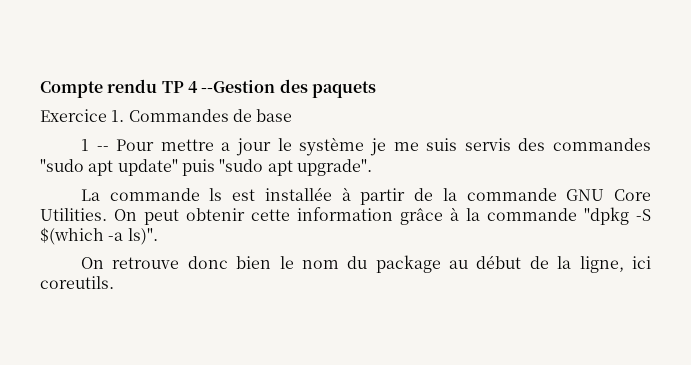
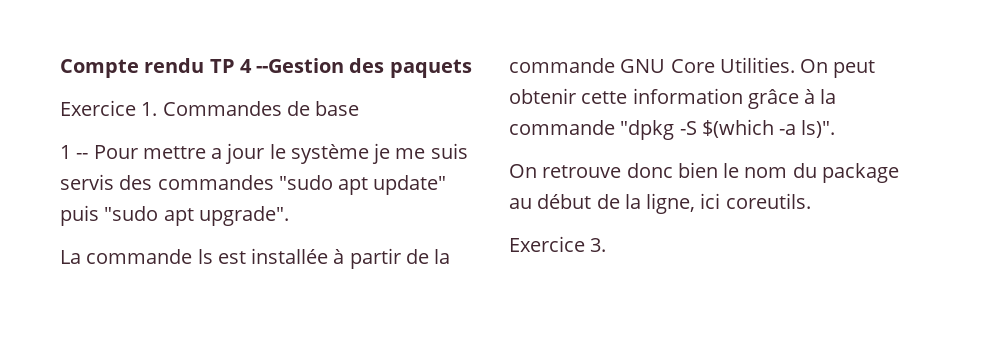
+ Exercice 3.

